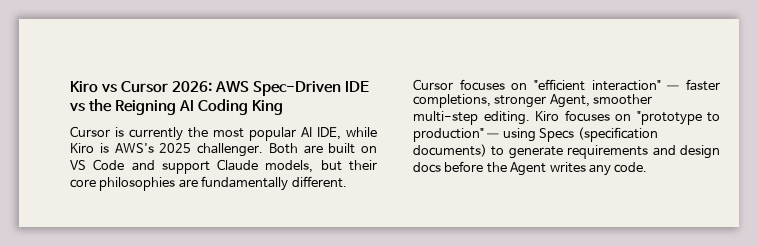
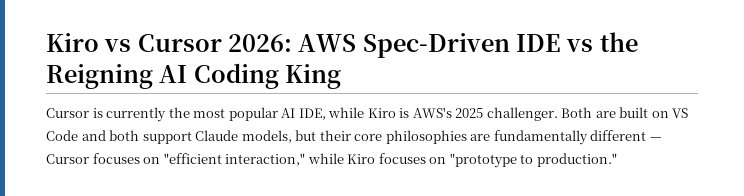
- Both are built on VS Code and support Claude models, but their core philosophies are fundamentally different. Cursor focuses on "efficient interaction" — faster completions, stronger Agent, smoother multi-step editing. Kiro focuses on "prototype to production" — using Specs (specification documents) to generate requirements and design docs before the Agent writes any code.
+ Both are built on VS Code and both support Claude models, but their core philosophies are fundamentally different — Cursor focuses on "efficient interaction," while Kiro focuses on "prototype to production."

